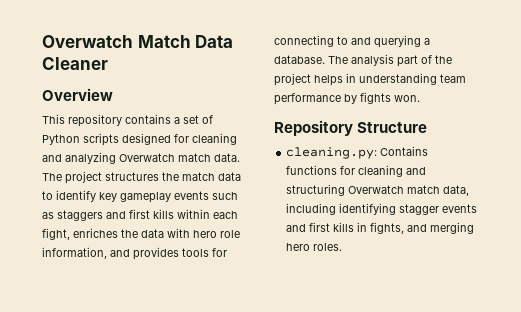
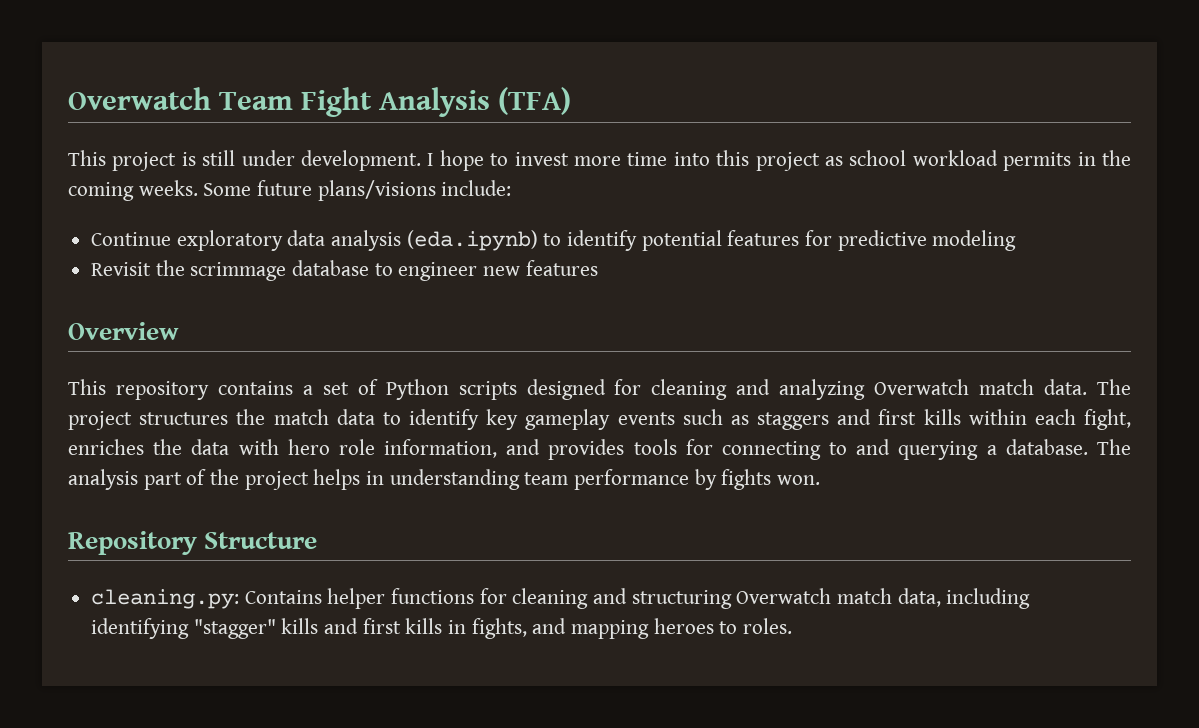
- Overwatch Match Data Cleaner
+ Overwatch Team Fight Analysis (TFA)
+ This project is still under development. I hope to invest more time into this project as school workload permits in the coming weeks. Some future plans/visions include:
+ Continue exploratory data analysis (eda.ipynb) to identify potential features for predictive modeling
+ Revisit the scrimmage database to engineer new features
- cleaning.py: Contains functions for cleaning and structuring Overwatch match data, including identifying stagger events and first kills in fights, and merging hero roles.
+ cleaning.py: Contains helper functions for cleaning and structuring Overwatch match data, including identifying "stagger" kills and first kills in fights, and mapping heroes to roles.

